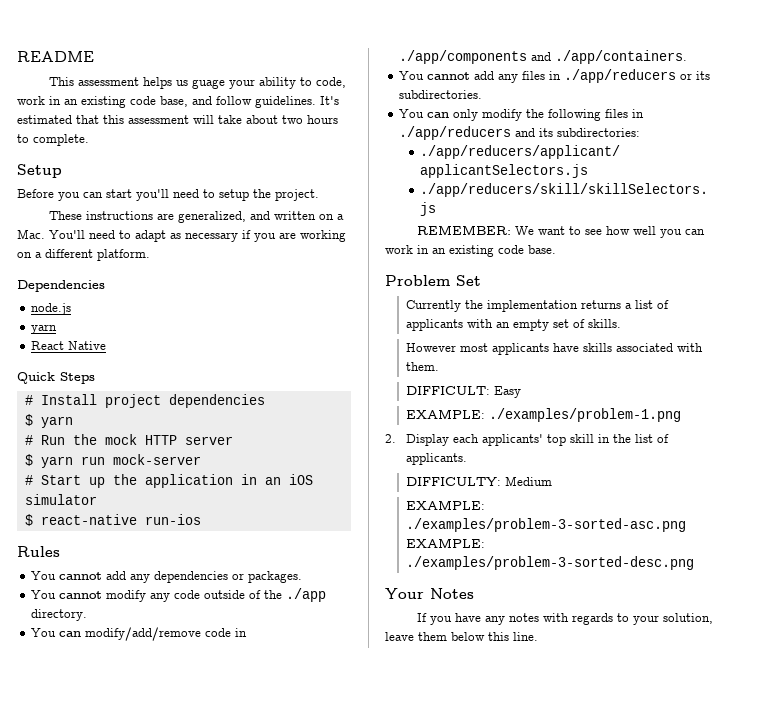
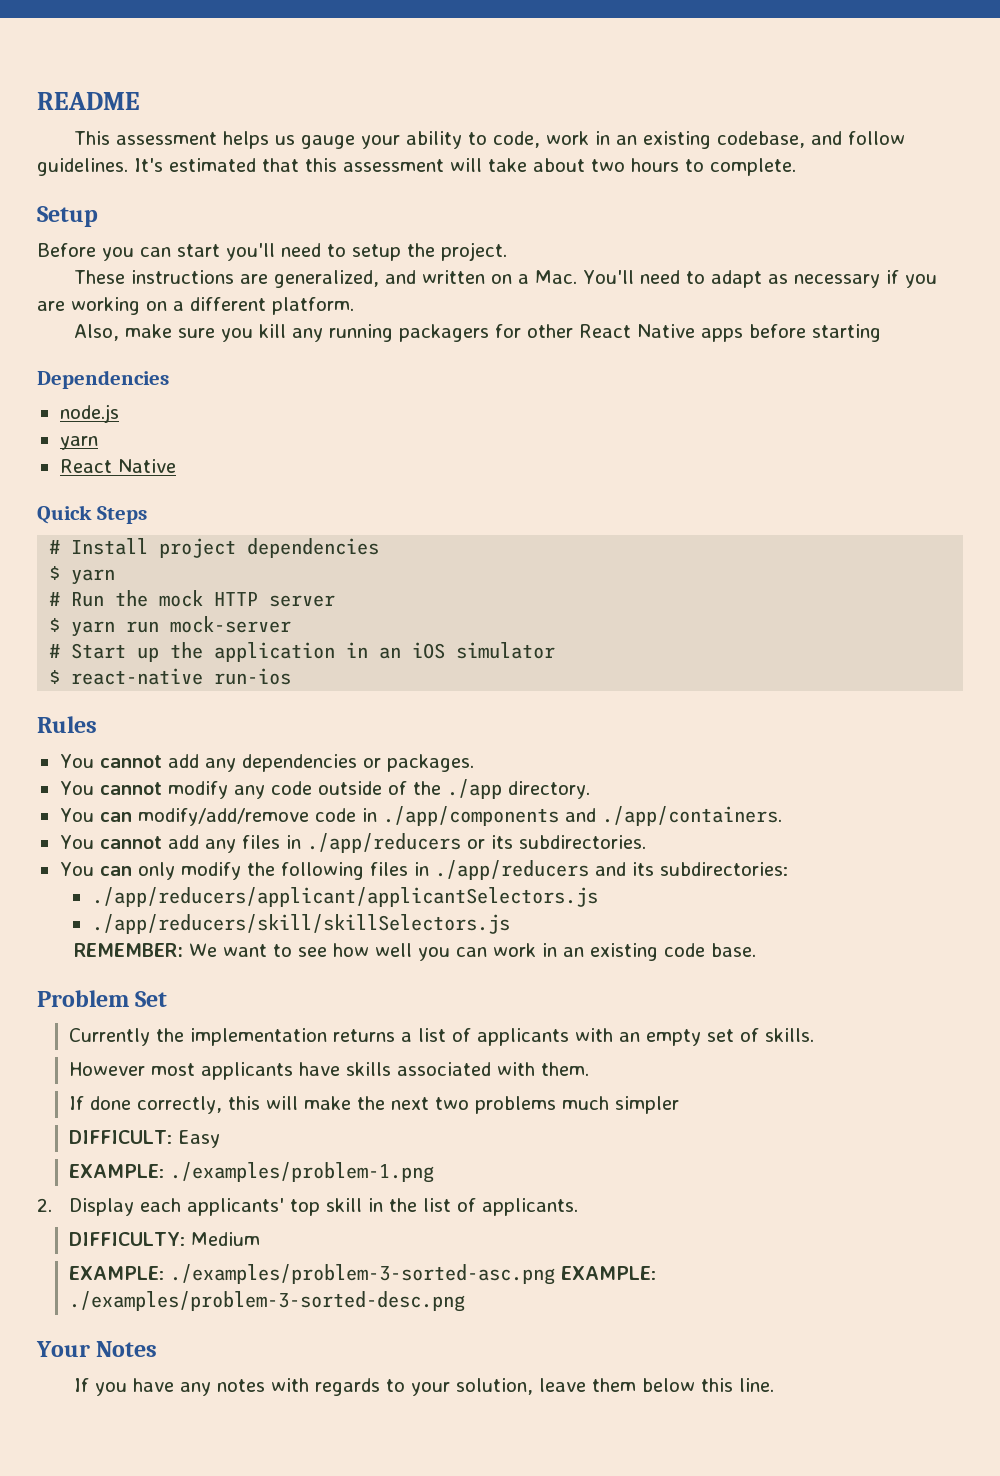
- This assessment helps us guage your ability to code, work in an existing code base, and follow guidelines.
+ This assessment helps us gauge your ability to code, work in an existing codebase, and follow guidelines.
+ Also, make sure you kill any running packagers for other React Native apps before starting
+ If done correctly, this will make the next two problems much simpler

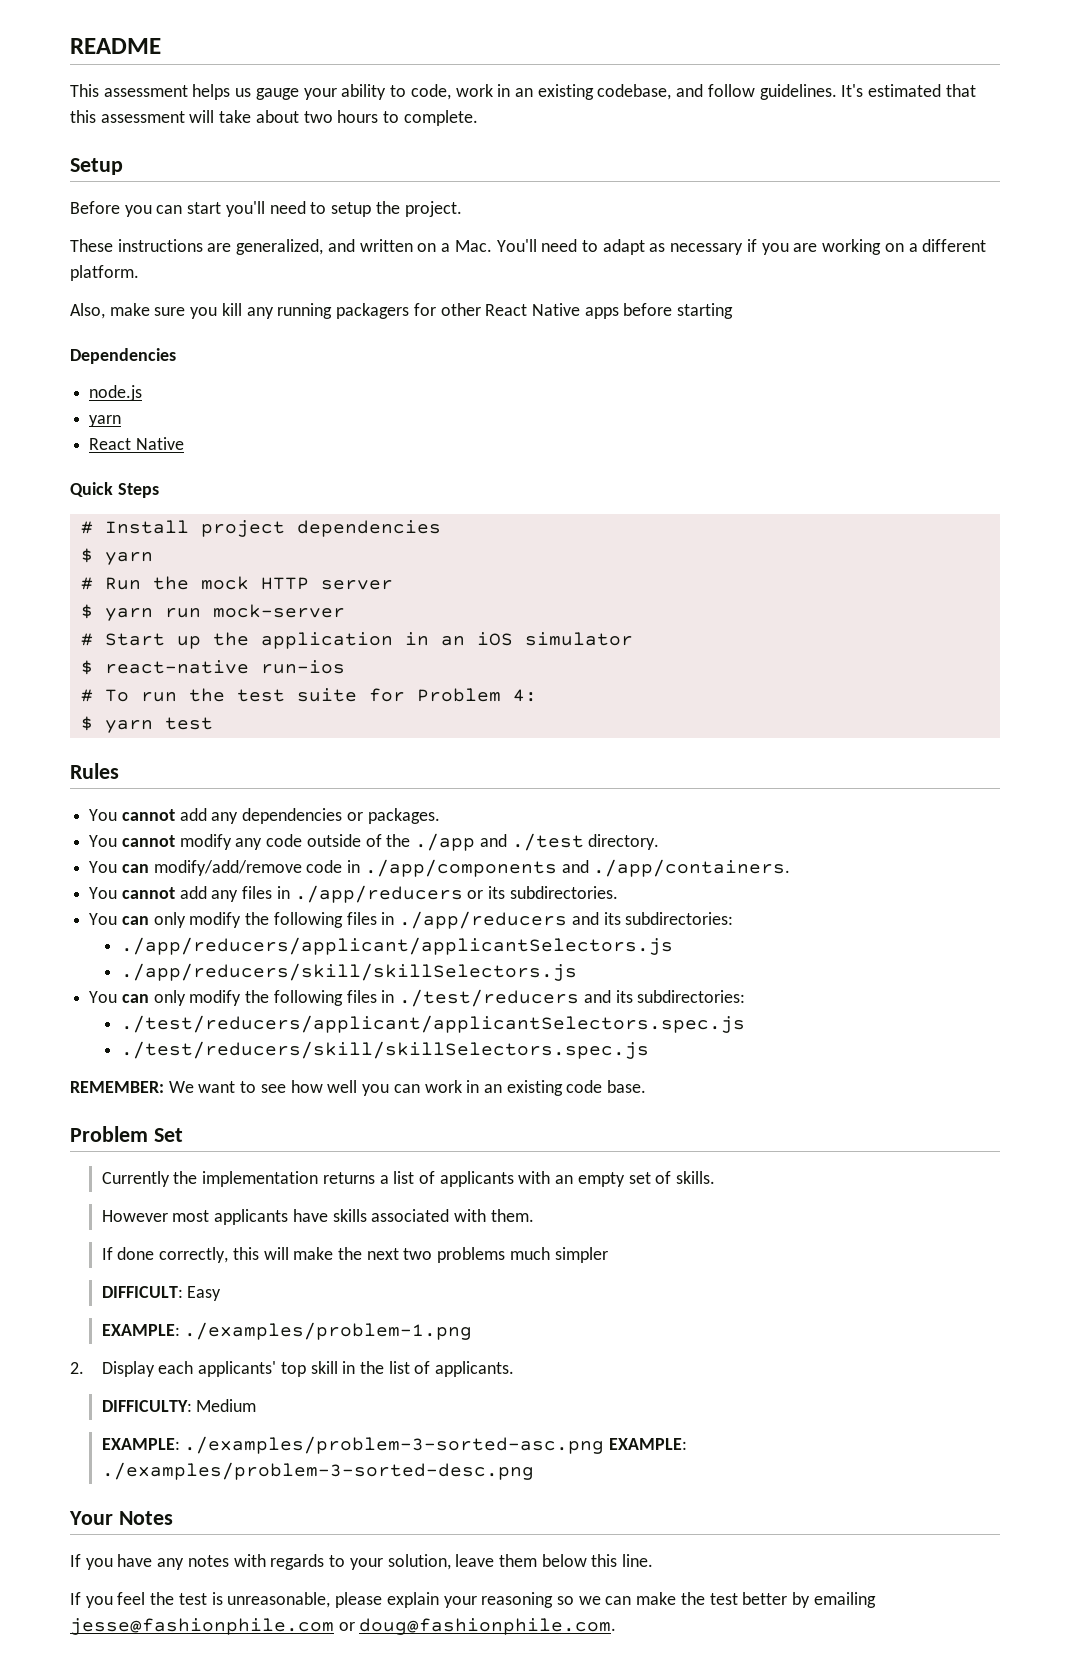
+ # To run the test suite for Problem 4:
+ $ yarn test
- You cannot modify any code outside of the ./app directory.
+ You cannot modify any code outside of the ./app and ./test directory.
+ You can only modify the following files in ./test/reducers and its subdirectories:
+ ./test/reducers/applicant/applicantSelectors.spec.js
+ ./test/reducers/skill/skillSelectors.spec.js
+ If you feel the test is unreasonable, please explain your reasoning so we can make the test better by emailing jesse@fashionphile.com or doug@fashionphile.com.

